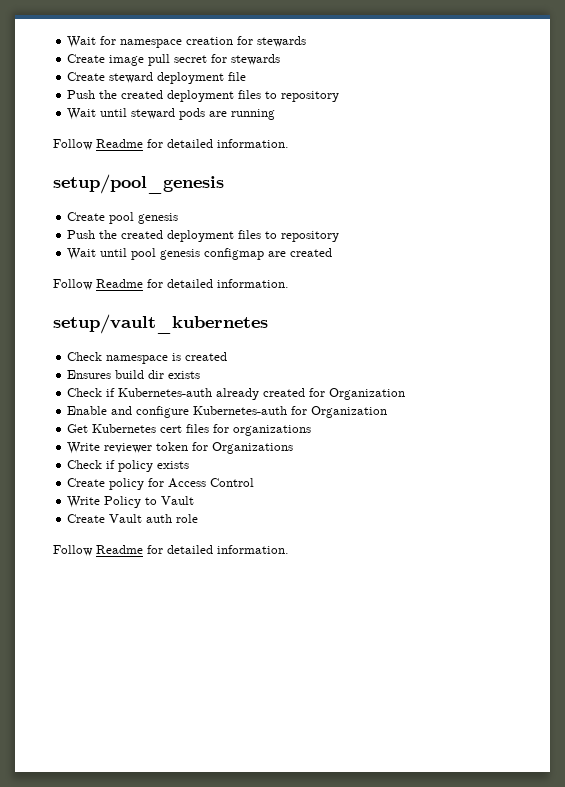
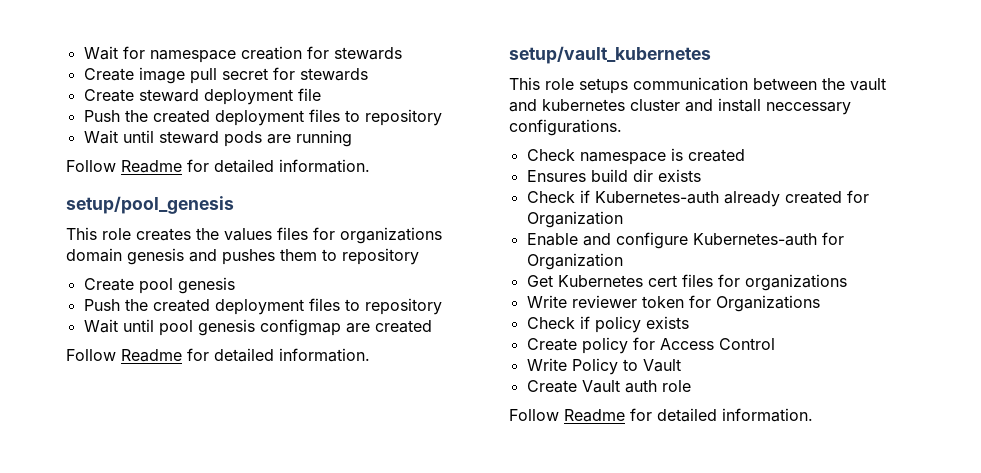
+ This role creates the values files for organizations domain genesis and pushes them to repository
+ This role setups communication between the vault and kubernetes cluster and install neccessary configurations.

